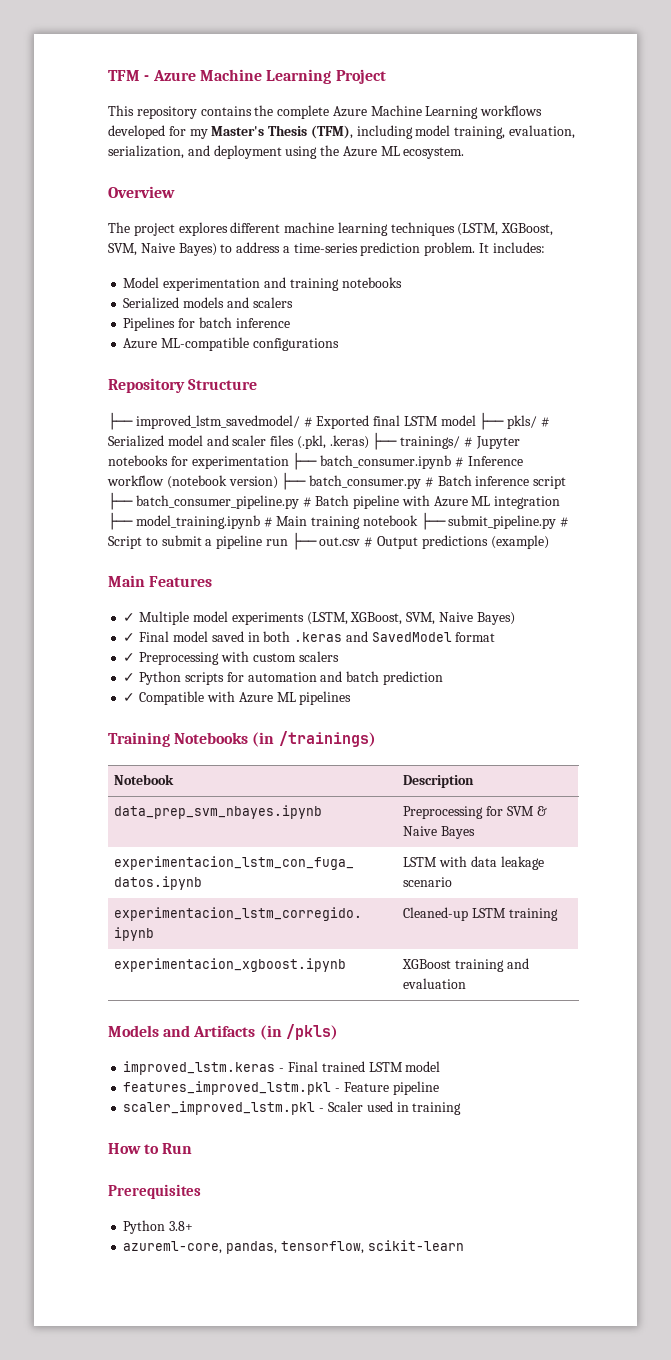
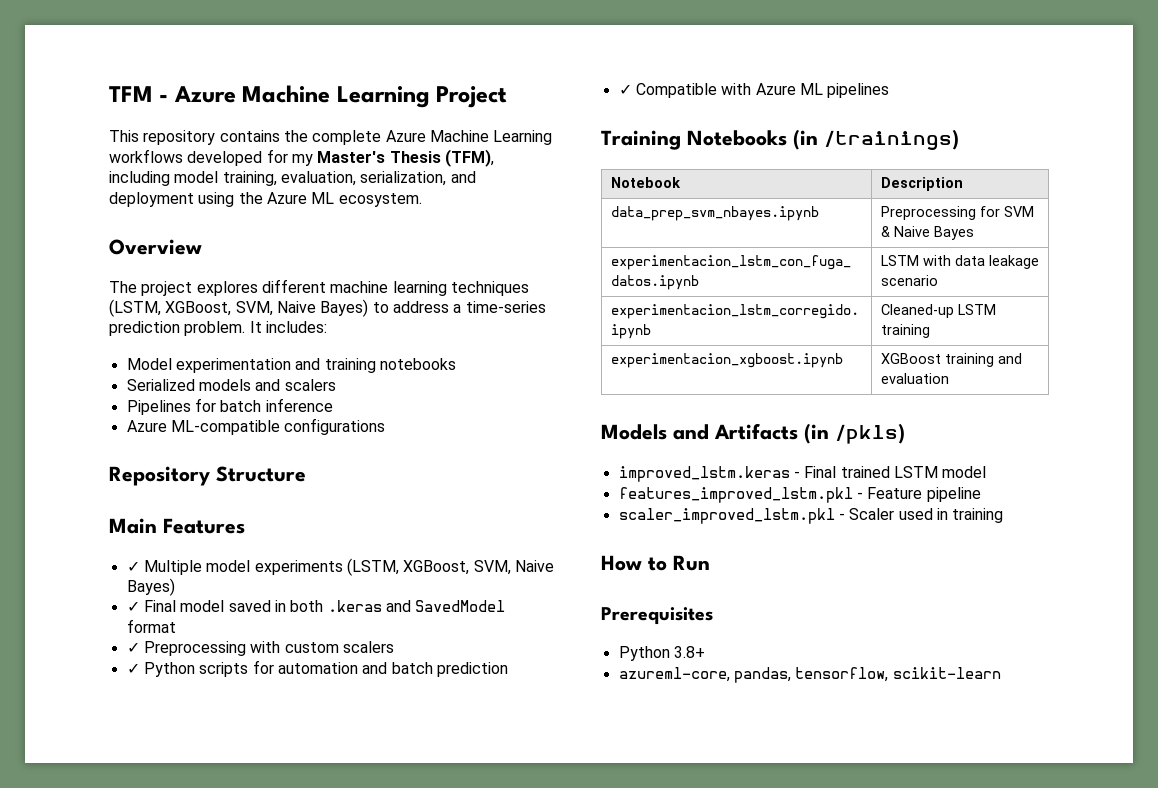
- ├── improved_lstm_savedmodel/ # Exported final LSTM model ├── pkls/ # Serialized model and scaler files (.pkl, .keras) ├── trainings/ # Jupyter notebooks for experimentation ├── batch_consumer.ipynb # Inference workflow (notebook version) ├── batch_consumer.py # Batch inference script ├── batch_consumer_pipeline.py # Batch pipeline with Azure ML integration ├── model_training.ipynb # Main training notebook ├── submit_pipeline.py # Script to submit a pipeline run ├── out.csv # Output predictions (example)

